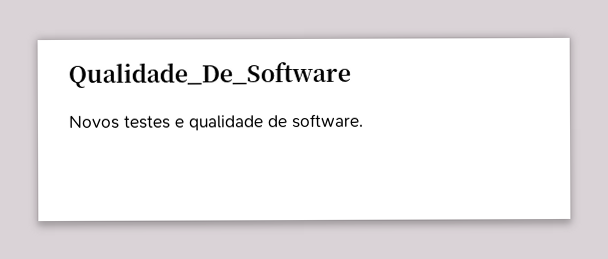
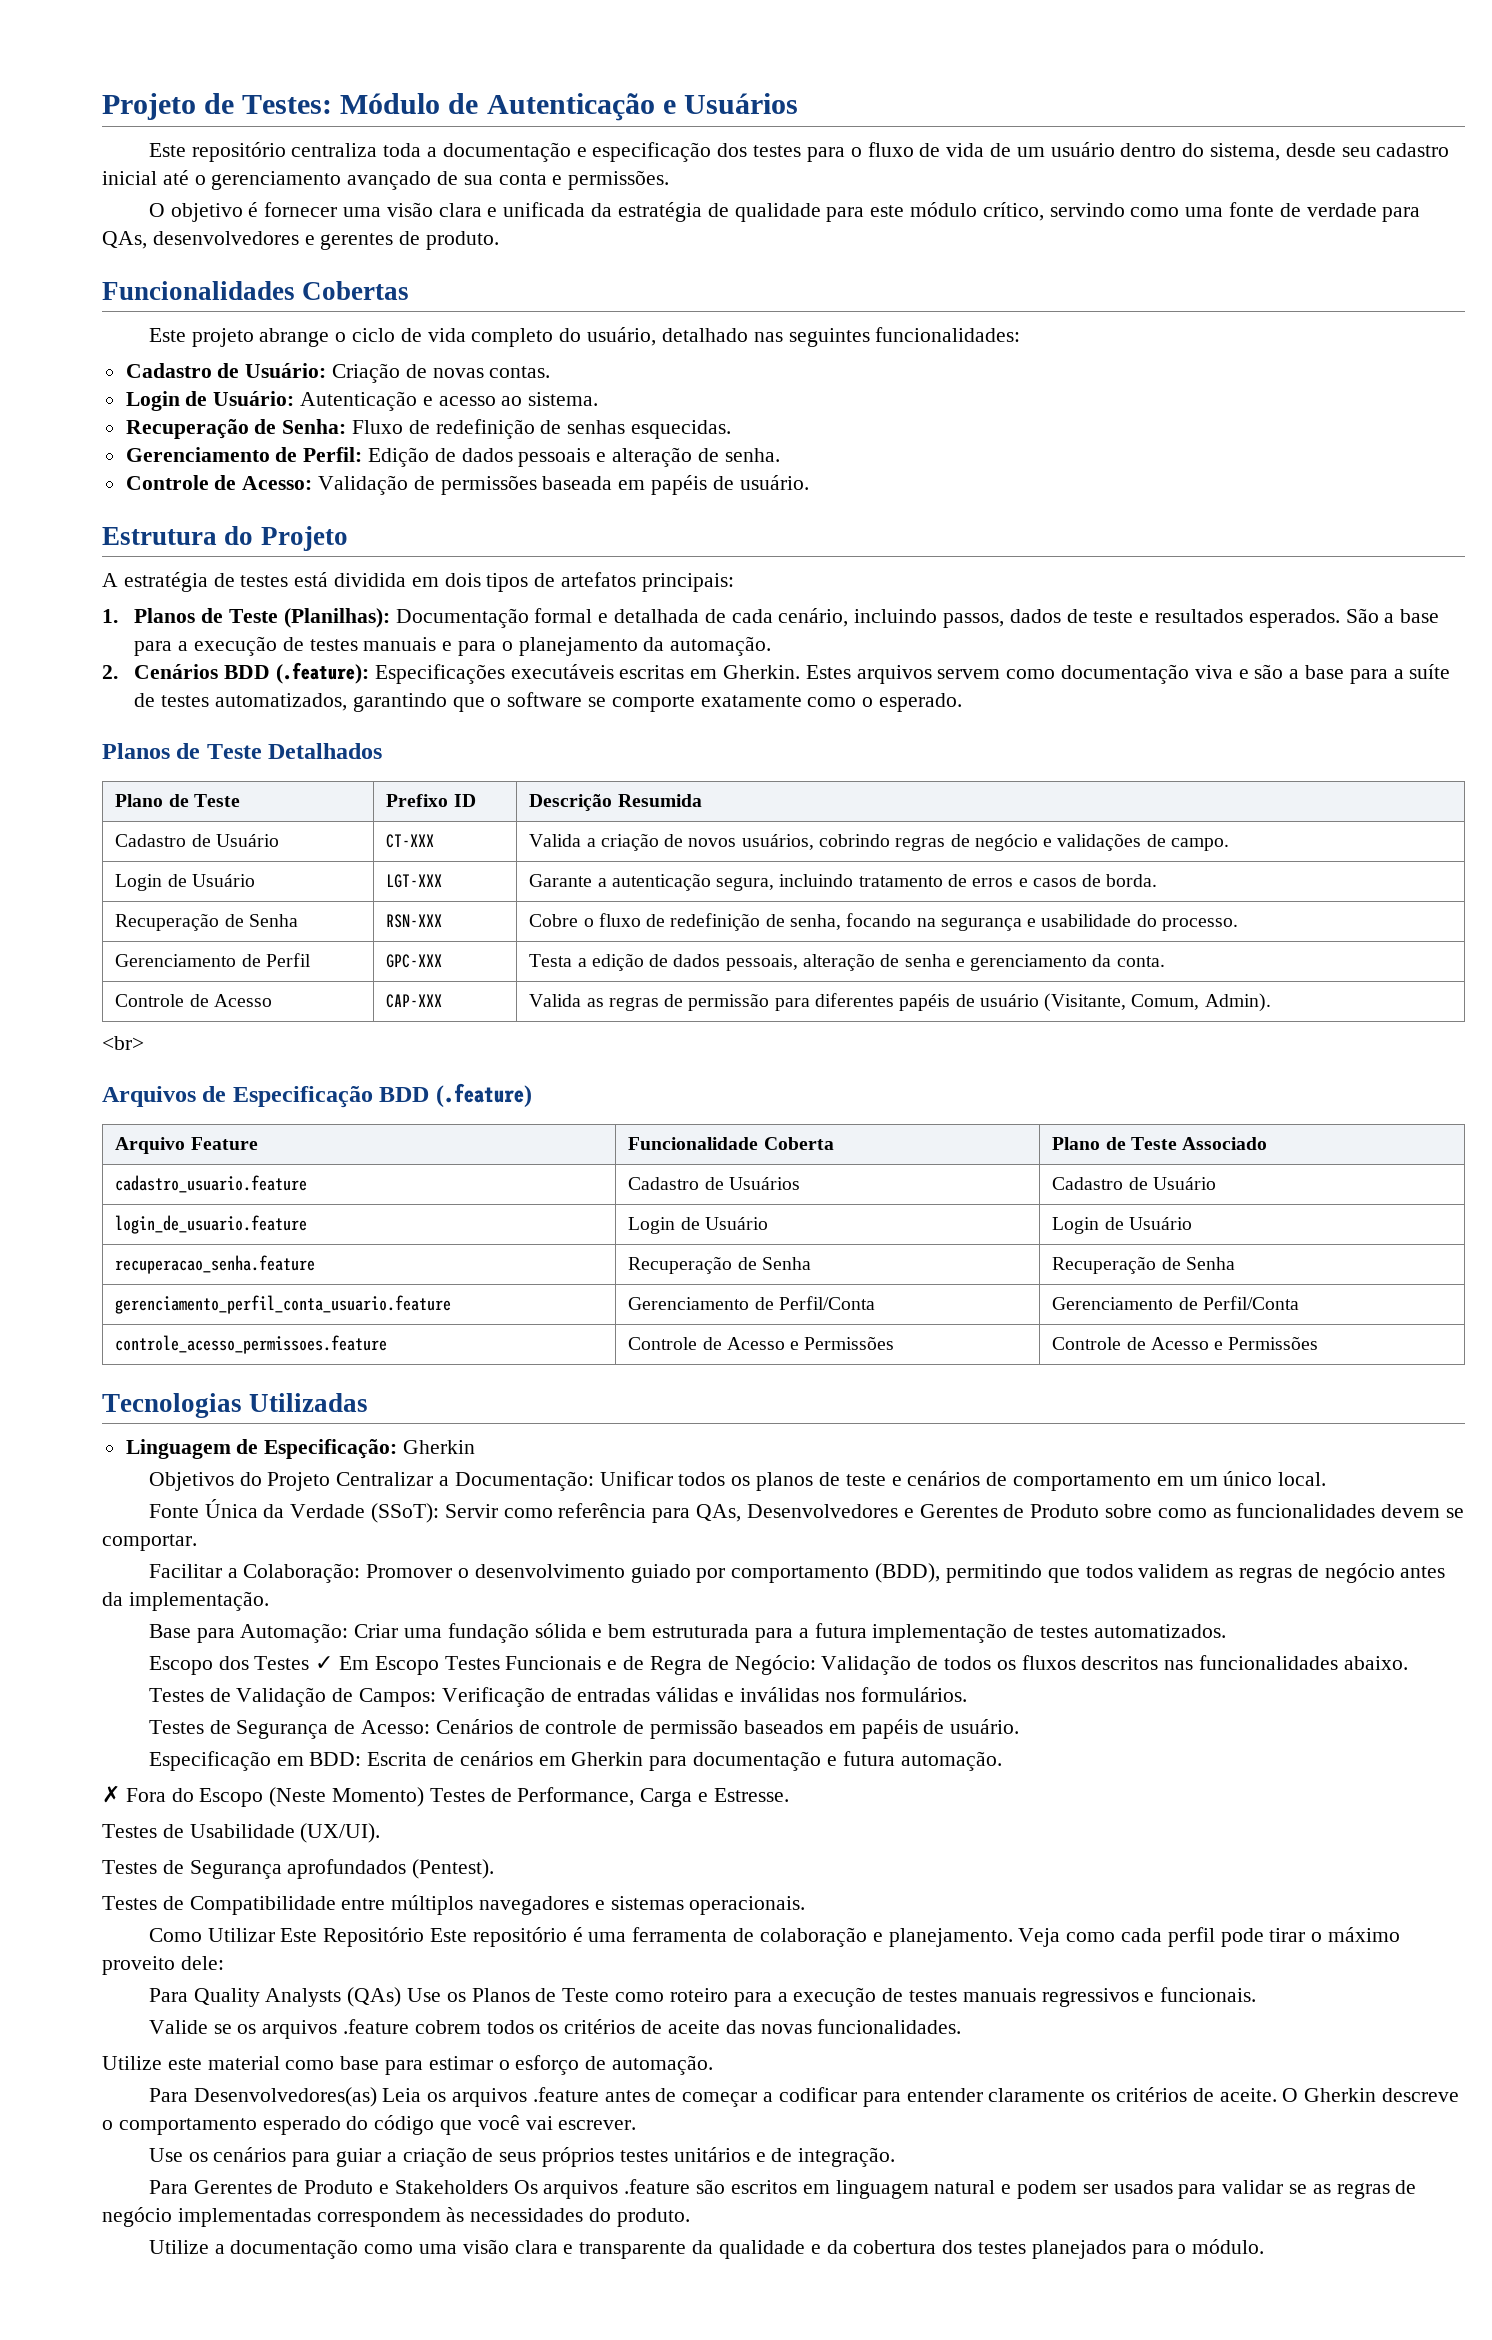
- Qualidade_De_Software
- Novos testes e qualidade de software.
+ Projeto de Testes: Módulo de Autenticação e Usuários
+ Este repositório centraliza toda a documentação e especificação dos testes para o fluxo de vida de um usuário dentro do sistema, desde seu cadastro inicial até o gerenciamento avançado de sua conta e permissões.
+ O objetivo é fornecer uma visão clara e unificada da estratégia de qualidade para este módulo crítico, servindo como uma fonte de verdade para QAs, desenvolvedores e gerentes de produto.
+ Funcionalidades Cobertas
+ Este projeto abrange o ciclo de vida completo do usuário, detalhado nas seguintes funcionalidades:
+ Cadastro de Usuário: Criação de novas contas.
+ Login de Usuário: Autenticação e acesso ao sistema.
+ Recuperação de Senha: Fluxo de redefinição de senhas esquecidas.
+ Gerenciamento de Perfil: Edição de dados pessoais e alteração de senha.
+ Controle de Acesso: Validação de permissões baseada em papéis de usuário.
+ Estrutura do Projeto
+ A estratégia de testes está dividida em dois tipos de artefatos principais:
+ 1. Planos de Teste (Planilhas): Documentação formal e detalhada de cada cenário, incluindo passos, dados de teste e resultados esperados. São a base para a execução de testes manuais e para o planejamento da automação.
+ 2. Cenários BDD (.feature): Especificações executáveis escritas em Gherkin. Estes arquivos servem como documentação viva e são a base para a suíte de testes automatizados, garantindo que o software se comporte exatamente como o esperado.
+ Planos de Teste Detalhados
+ Plano de Teste | Prefixo ID | Descrição Resumida
+ Cadastro de Usuário | CT-XXX | Valida a criação de novos usuários, cobrindo regras de negócio e validações de campo.
+ Login de Usuário | LGT-XXX | Garante a autenticação segura, incluindo tratamento de erros e casos de borda.
+ Recuperação de Senha | RSN-XXX | Cobre o fluxo de redefinição de senha, focando na segurança e usabilidade do processo.
+ Gerenciamento de Perfil | GPC-XXX | Testa a edição de dados pessoais, alteração de senha e gerenciamento da conta.
+ Controle de Acesso | CAP-XXX | Valida as regras de permissão para diferentes papéis de usuário (Visitante, Comum, Admin).
+ <br>
+ Arquivos de Especificação BDD (.feature)
+ Arquivo Feature | Funcionalidade Coberta | Plano de Teste Associado
+ cadastro_usuario.feature | Cadastro de Usuários | Cadastro de Usuário
+ login_de_usuario.feature | Login de Usuário | Login de Usuário
+ recuperacao_senha.feature | Recuperação de Senha | Recuperação de Senha
+ gerenciamento_perfil_conta_usuario.feature | Gerenciamento de Perfil/Conta | Gerenciamento de Perfil/Conta
+ controle_acesso_permissoes.feature | Controle de Acesso e Permissões | Controle de Acesso e Permissões
+ Tecnologias Utilizadas
+ Linguagem de Especificação: Gherkin
+ Objetivos do Projeto Centralizar a Documentação: Unificar todos os planos de teste e cenários de comportamento em um único local.
+ Fonte Única da Verdade (SSoT): Servir como referência para QAs, Desenvolvedores e Gerentes de Produto sobre como as funcionalidades devem se comportar.
+ Facilitar a Colaboração: Promover o desenvolvimento guiado por comportamento (BDD), permitindo que todos validem as regras de negócio antes da implementação.
+ Base para Automação: Criar uma fundação sólida e bem estruturada para a futura implementação de testes automatizados.
+ Escopo dos Testes ✓ Em Escopo Testes Funcionais e de Regra de Negócio: Validação de todos os fluxos descritos nas funcionalidades abaixo.
+ Testes de Validação de Campos: Verificação de entradas válidas e inválidas nos formulários.
+ Testes de Segurança de Acesso: Cenários de controle de permissão baseados em papéis de usuário.
+ Especificação em BDD: Escrita de cenários em Gherkin para documentação e futura automação.
+ ✗ Fora do Escopo (Neste Momento) Testes de Performance, Carga e Estresse.
+ Testes de Usabilidade (UX/UI).
+ Testes de Segurança aprofundados (Pentest).
+ Testes de Compatibilidade entre múltiplos navegadores e sistemas operacionais.
+ Como Utilizar Este Repositório Este repositório é uma ferramenta de colaboração e planejamento. Veja como cada perfil pode tirar o máximo proveito dele:
+ Para Quality Analysts (QAs) Use os Planos de Teste como roteiro para a execução de testes manuais regressivos e funcionais.
+ Valide se os arquivos .feature cobrem todos os critérios de aceite das novas funcionalidades.
+ Utilize este material como base para estimar o esforço de automação.
+ Para Desenvolvedores(as) Leia os arquivos .feature antes de começar a codificar para entender claramente os critérios de aceite. O Gherkin descreve o comportamento esperado do código que você vai escrever.
+ Use os cenários para guiar a criação de seus próprios testes unitários e de integração.
+ Para Gerentes de Produto e Stakeholders Os arquivos .feature são escritos em linguagem natural e podem ser usados para validar se as regras de negócio implementadas correspondem às necessidades do produto.
+ Utilize a documentação como uma visão clara e transparente da qualidade e da cobertura dos testes planejados para o módulo.

